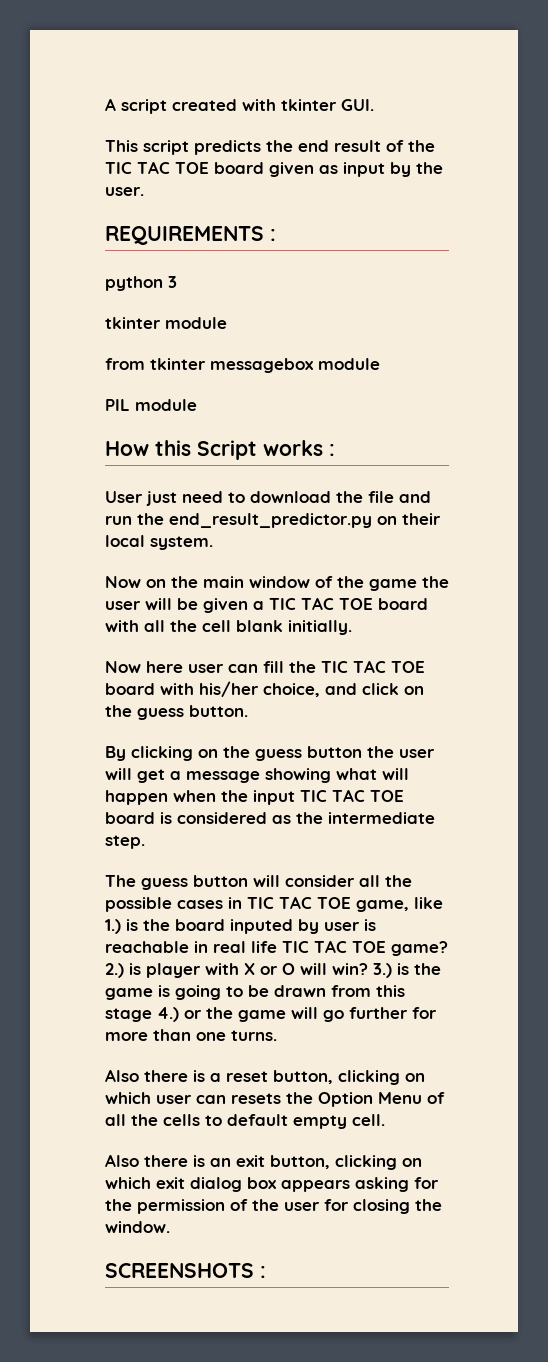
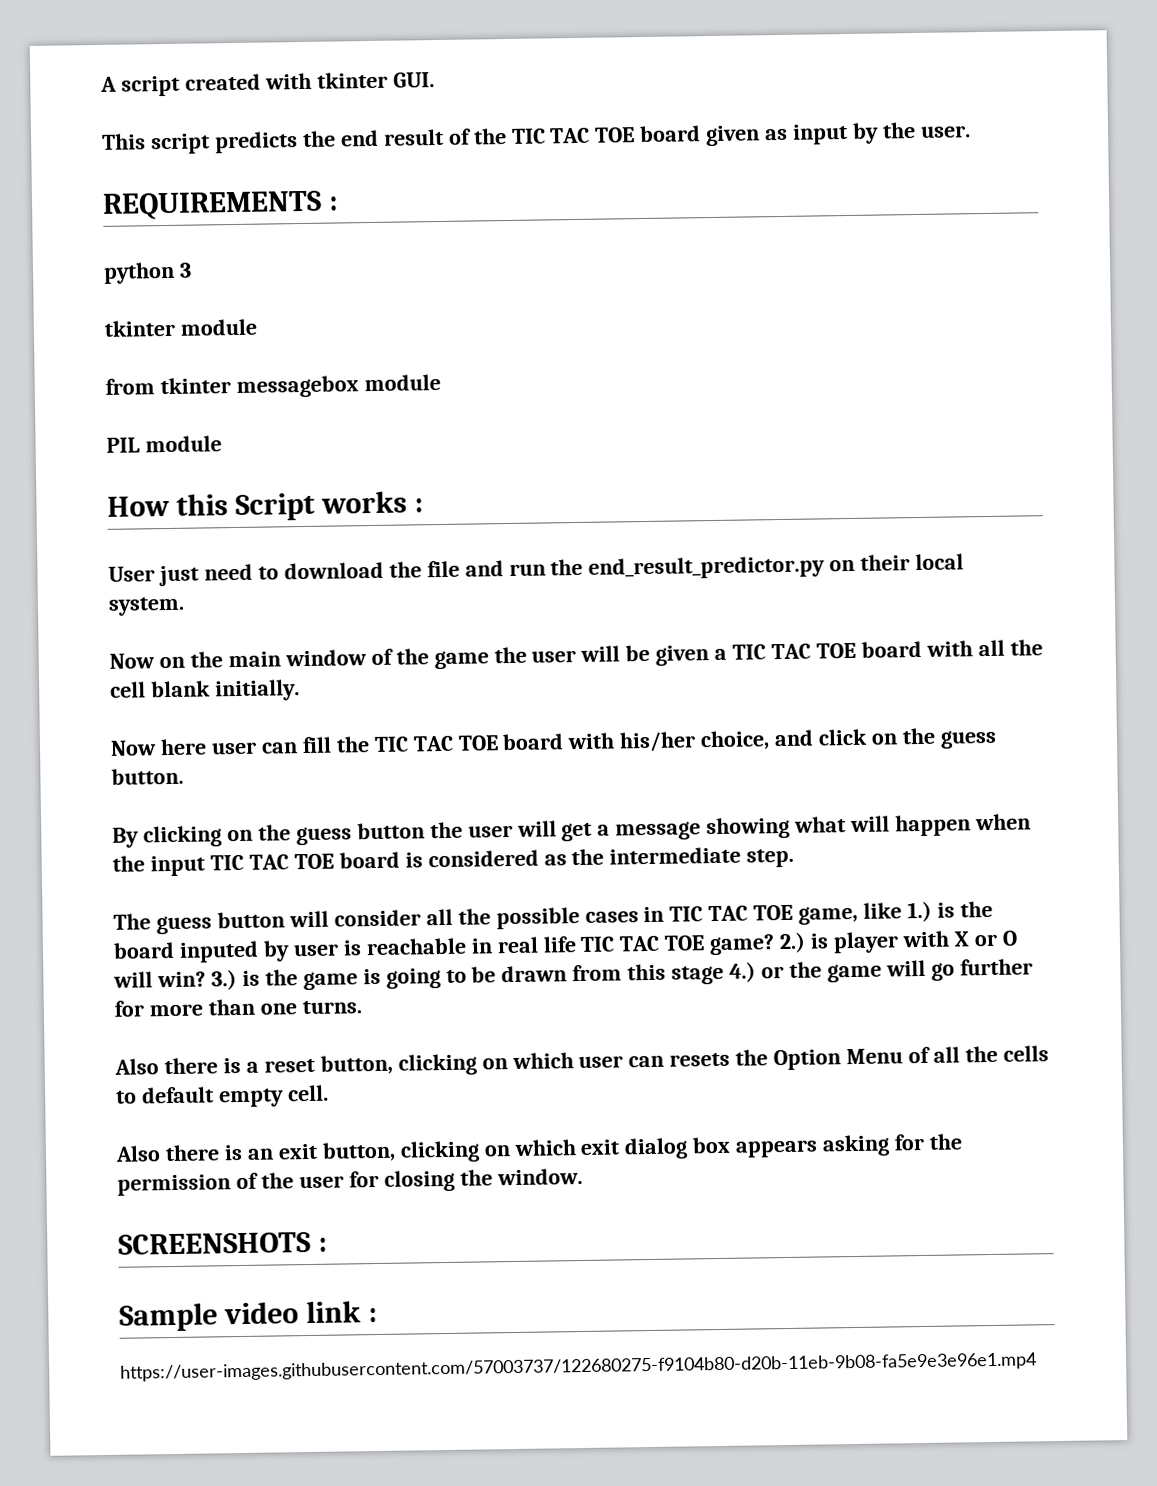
+ Sample video link :
+ https://user-images.githubusercontent.com/57003737/122680275-f9104b80-d20b-11eb-9b08-fa5e9e3e96e1.mp4

